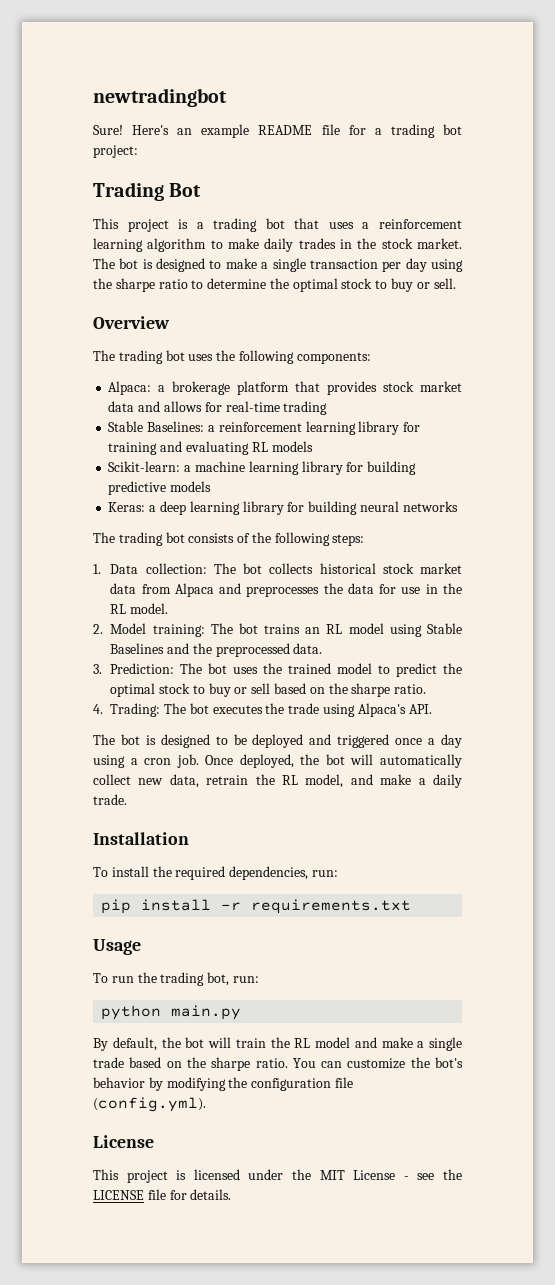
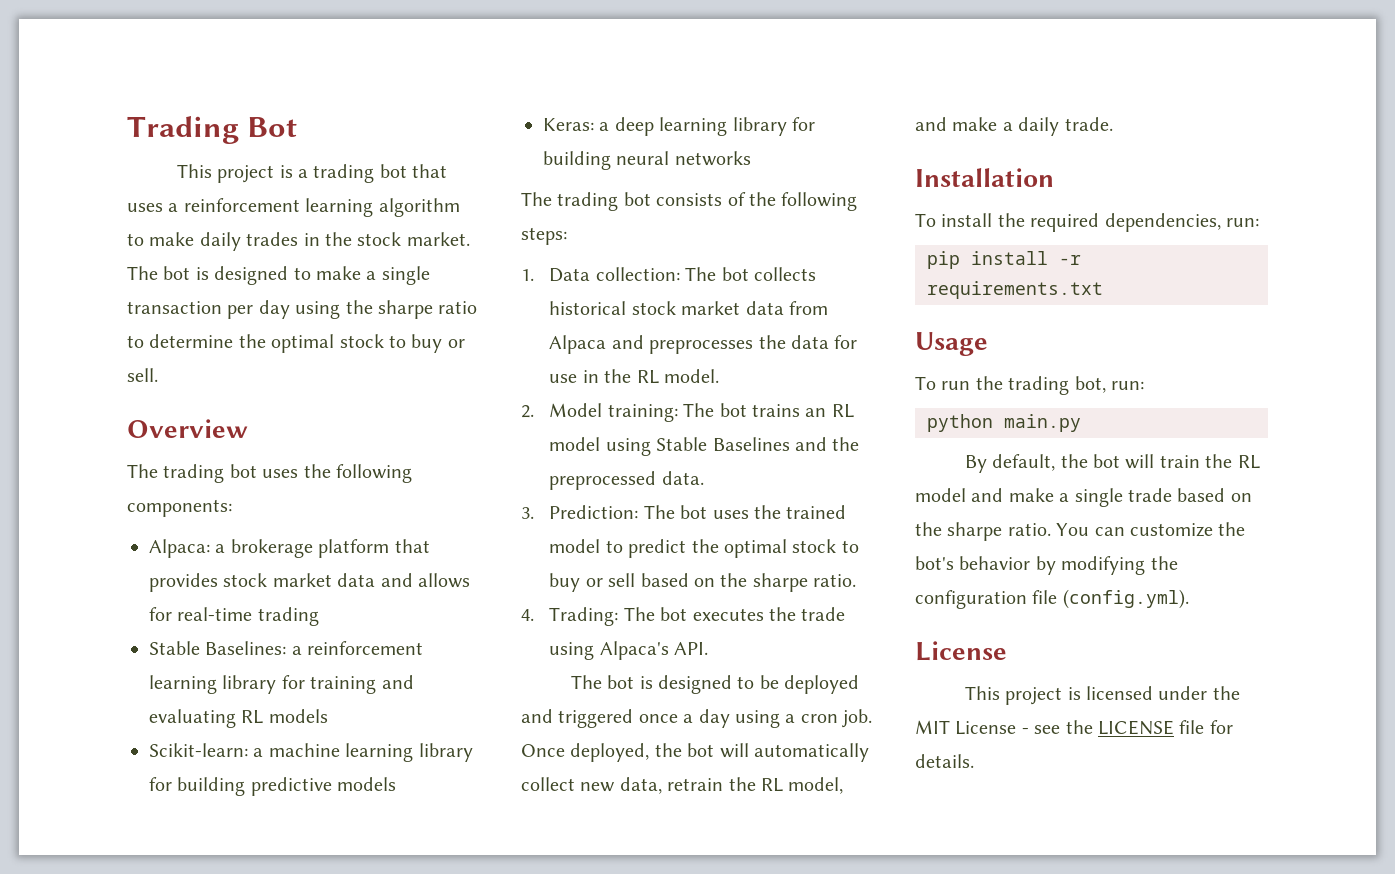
- newtradingbot
- Sure! Here's an example README file for a trading bot project:

